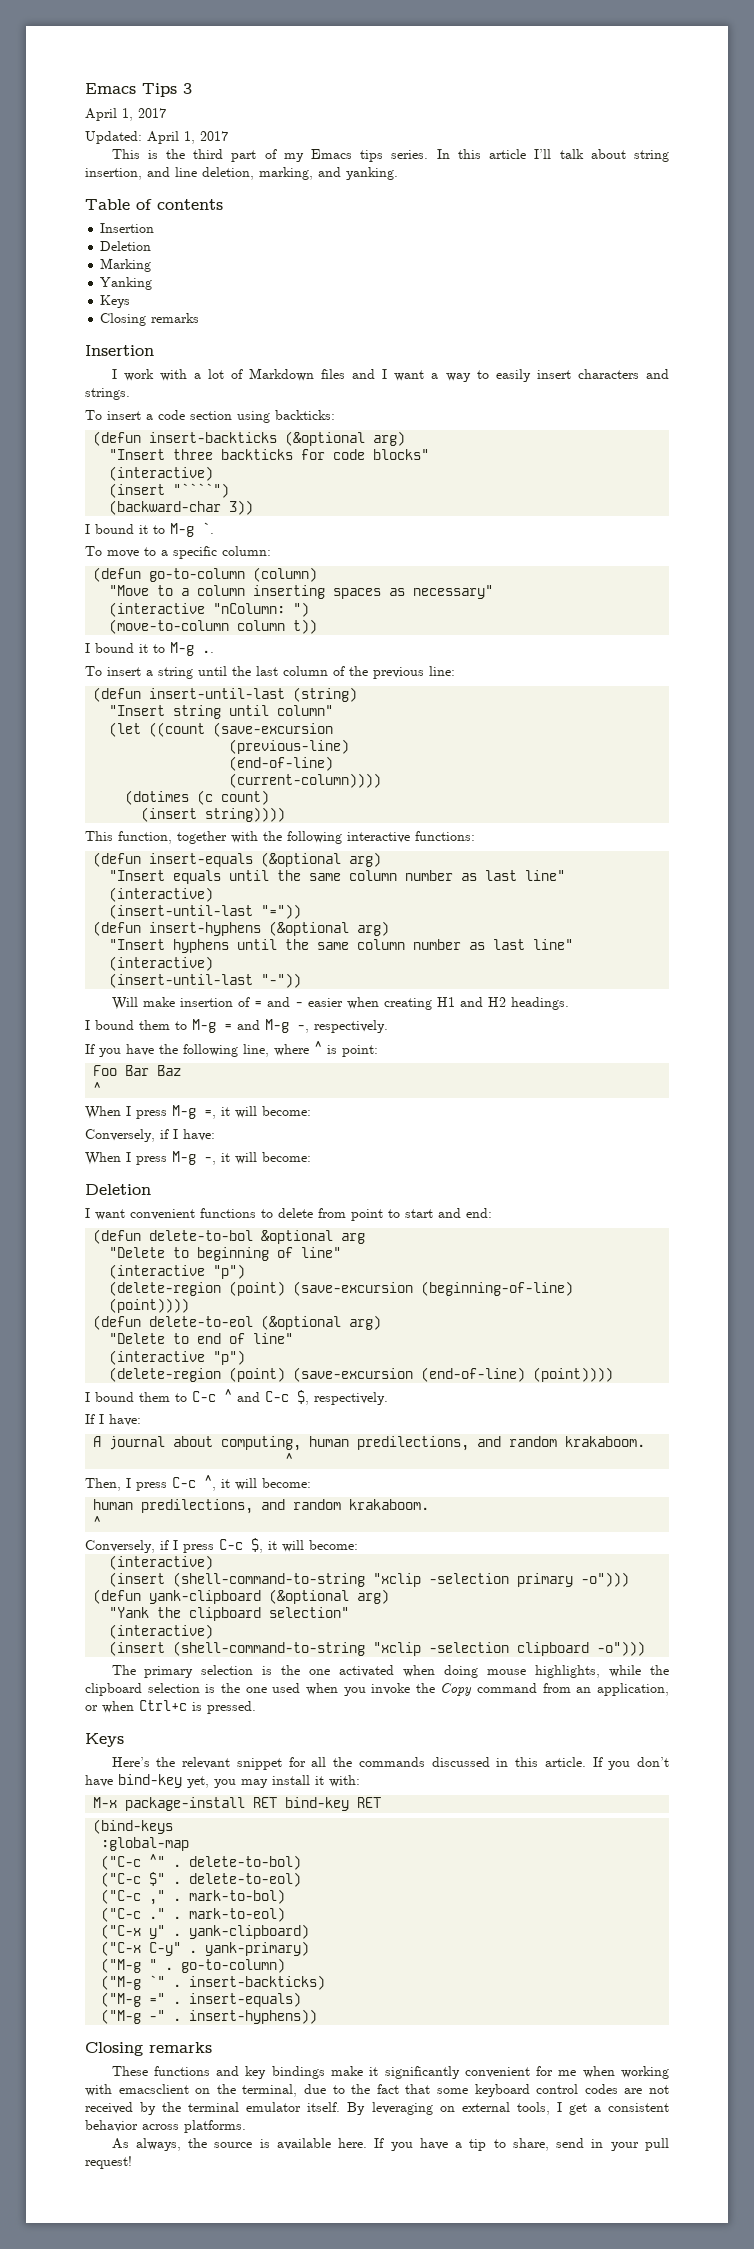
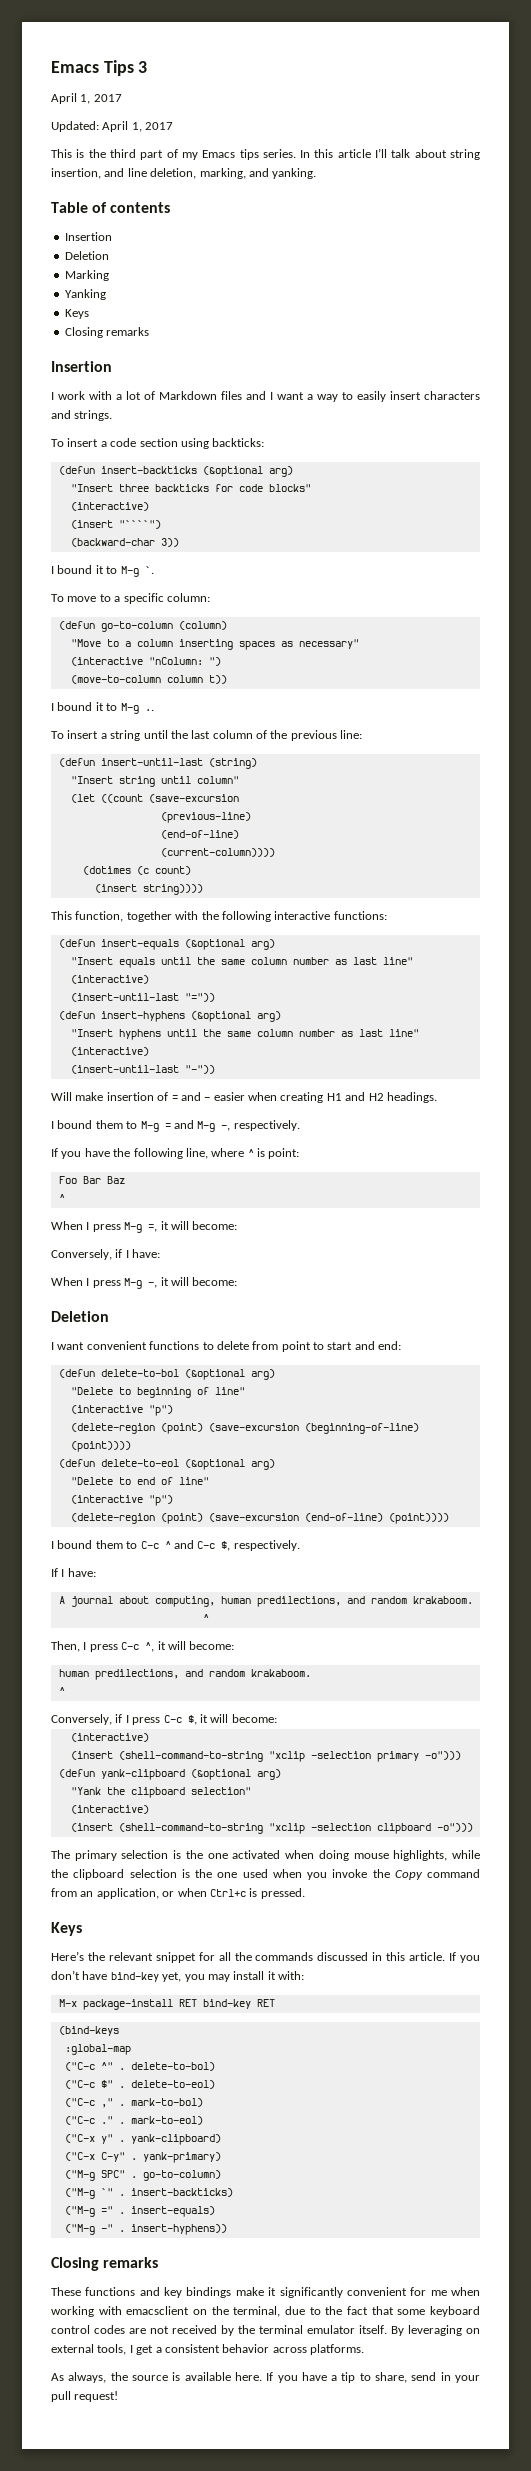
- (defun delete-to-bol &optional arg
+ (defun delete-to-bol (&optional arg)
- ("M-g " . go-to-column)
+ ("M-g SPC" . go-to-column)

